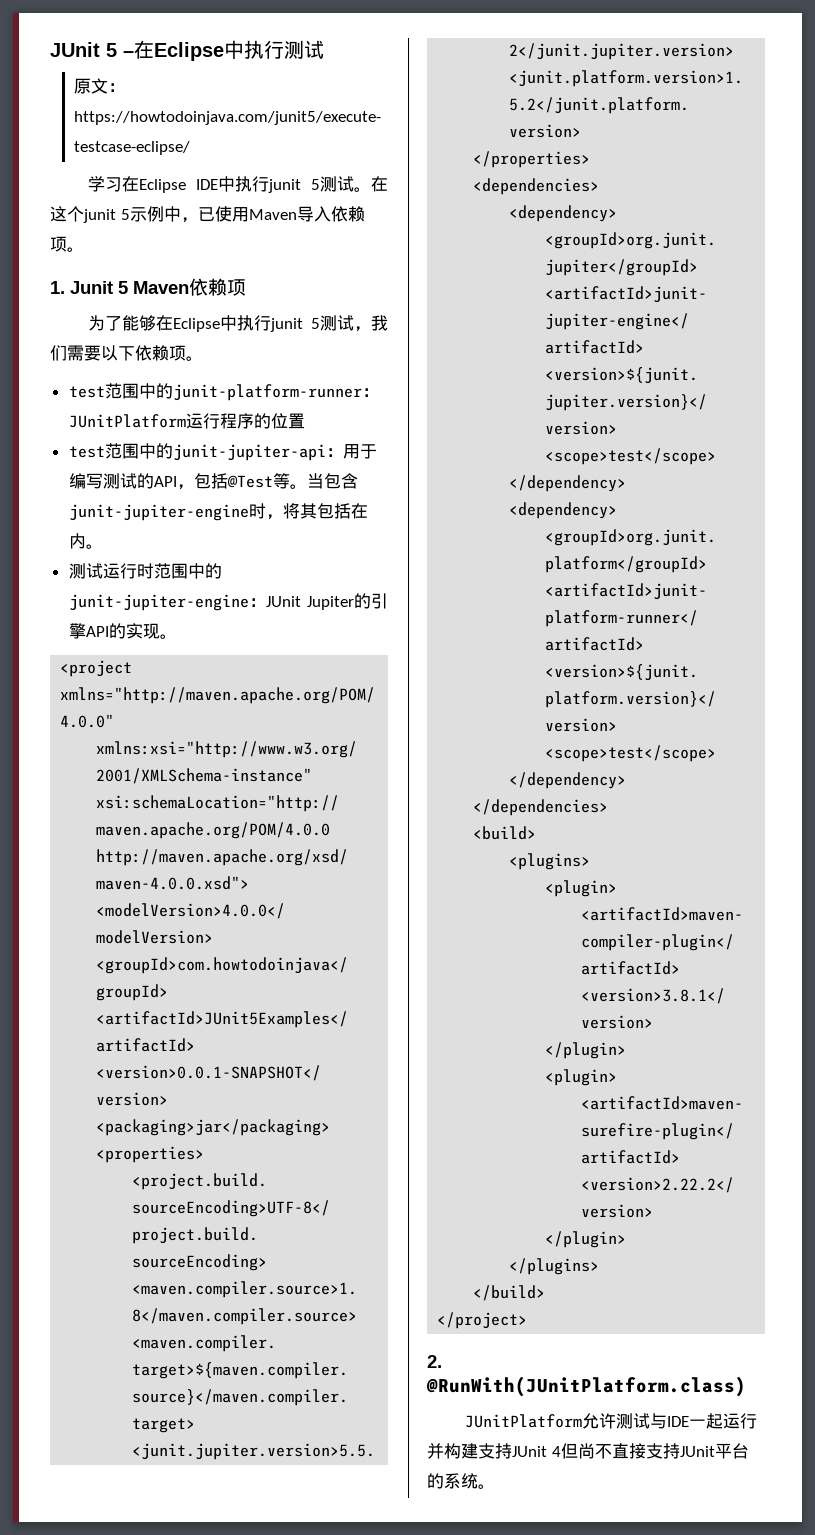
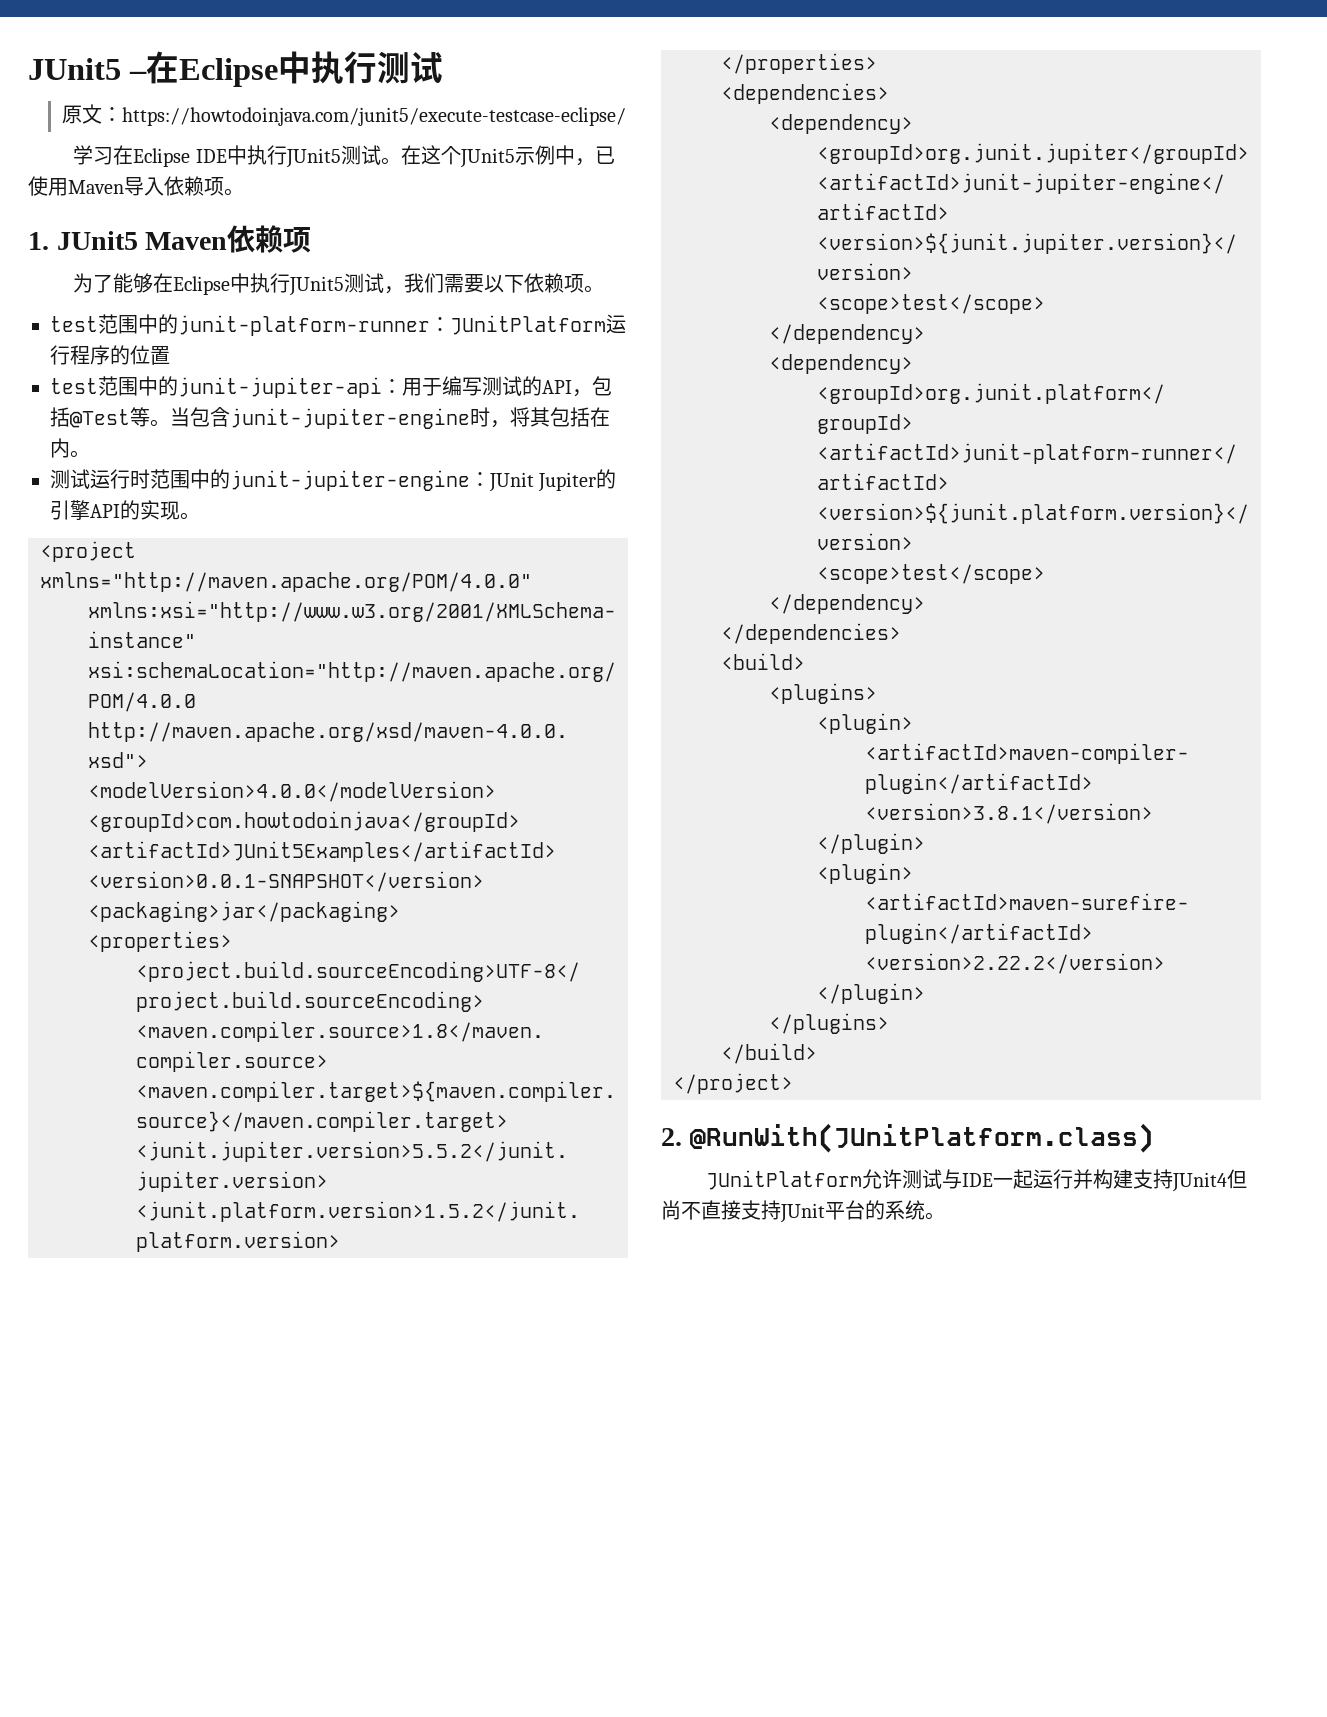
- JUnit 5 –在Eclipse中执行测试
+ JUnit5 –在Eclipse中执行测试
- 学习在Eclipse IDE中执行junit 5测试。
+ 学习在Eclipse IDE中执行JUnit5测试。
- 在这个junit 5示例中，已使用Maven导入依赖项。
+ 在这个JUnit5示例中，已使用Maven导入依赖项。
- 1. Junit 5 Maven依赖项
+ 1. JUnit5 Maven依赖项
- 为了能够在Eclipse中执行junit 5测试，我们需要以下依赖项。
+ 为了能够在Eclipse中执行JUnit5测试，我们需要以下依赖项。
- JUnitPlatform允许测试与IDE一起运行并构建支持JUnit 4但尚不直接支持JUnit平台的系统。
+ JUnitPlatform允许测试与IDE一起运行并构建支持JUnit4但尚不直接支持JUnit平台的系统。

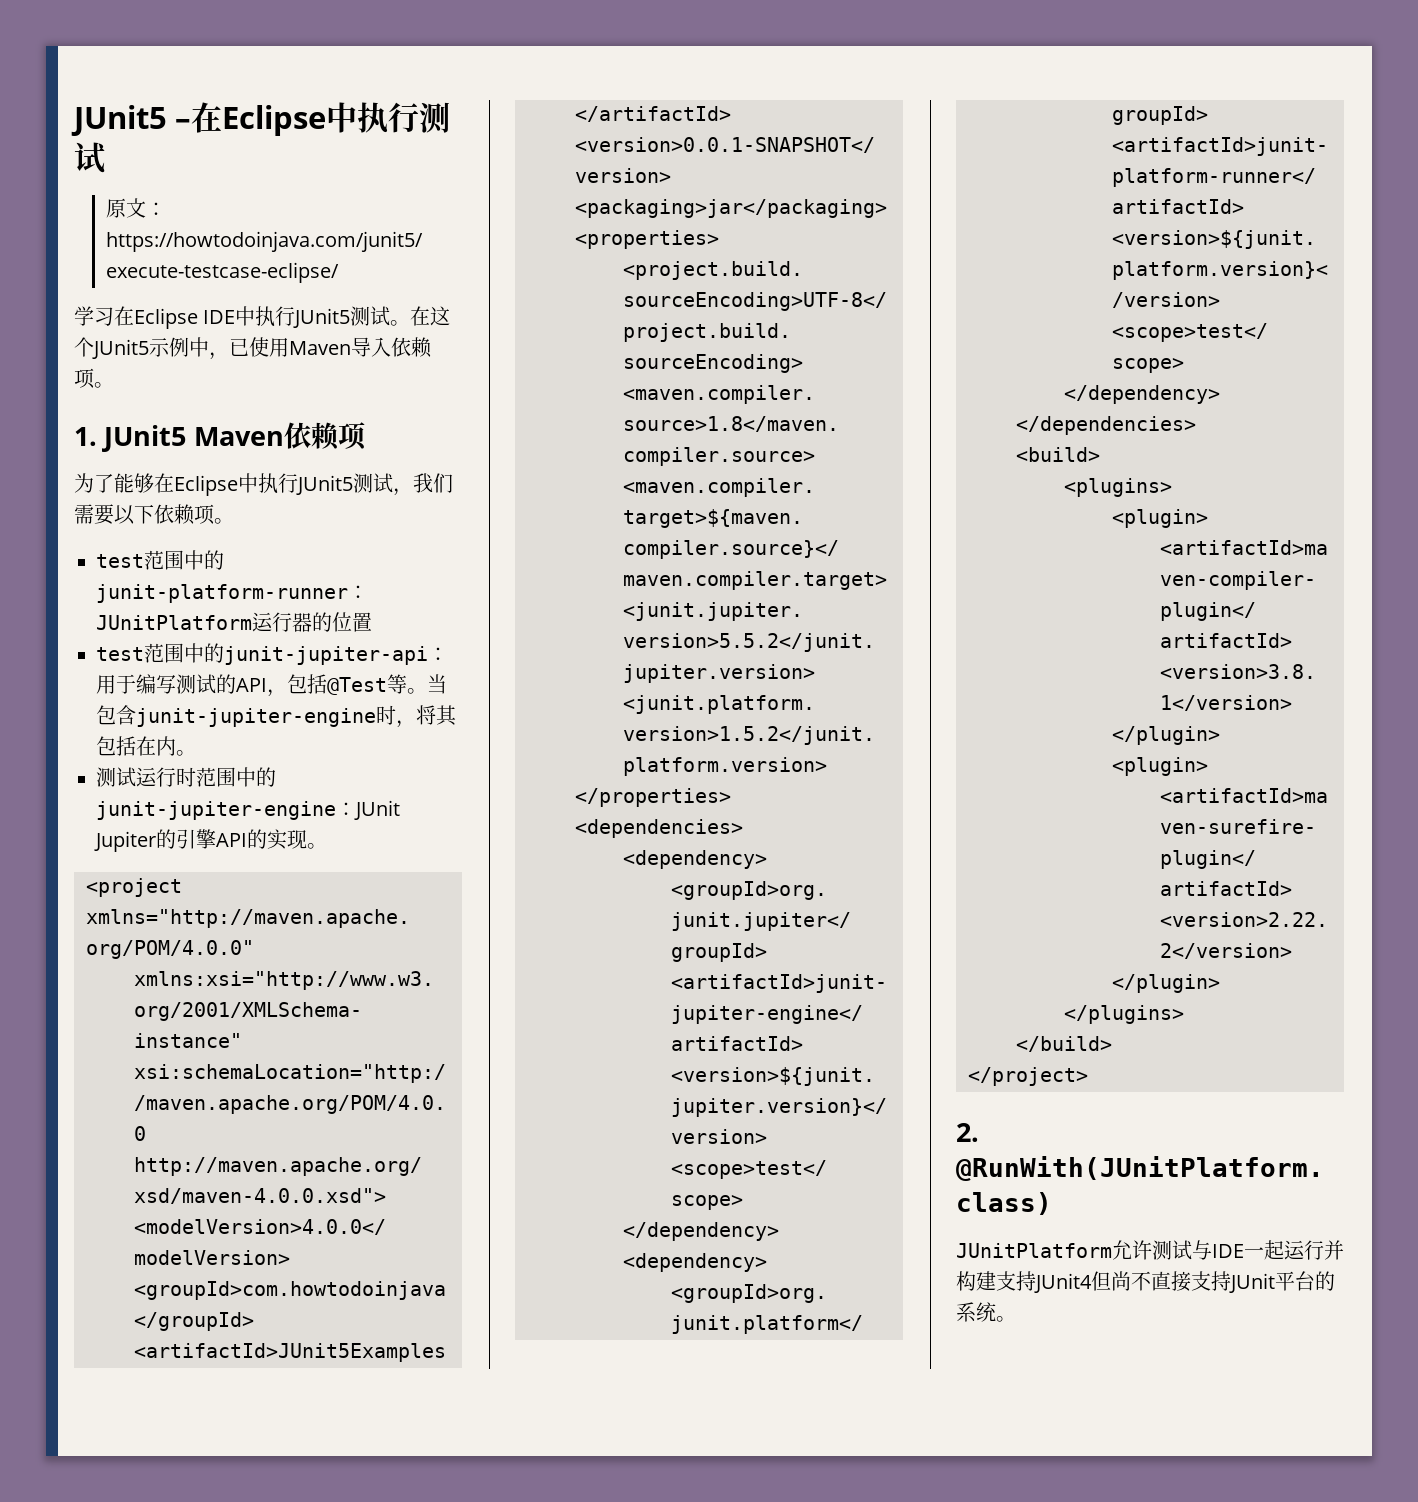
- test范围中的junit-platform-runner：JUnitPlatform运行程序的位置
+ test范围中的junit-platform-runner：JUnitPlatform运行器的位置

